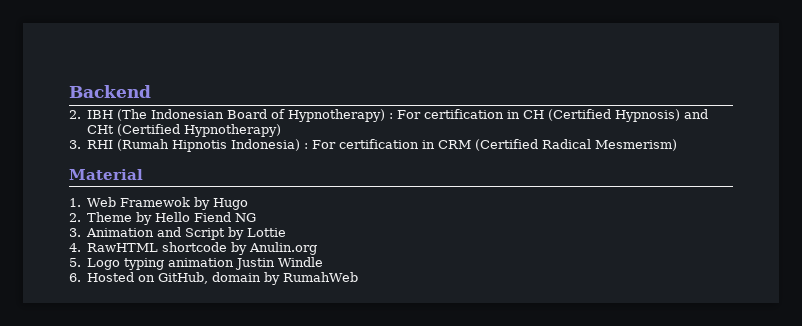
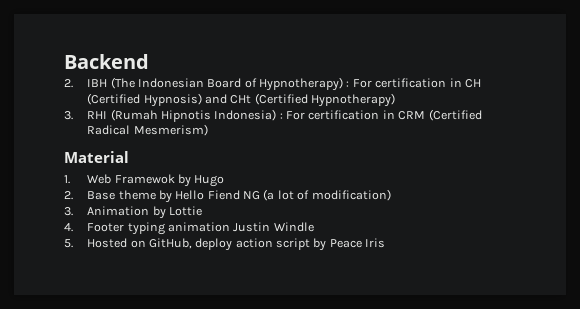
- 2. Theme by Hello Fiend NG
+ 2. Base theme by Hello Fiend NG (a lot of modification)
- 3. Animation and Script by Lottie
+ 3. Animation by Lottie
- 4. RawHTML shortcode by Anulin.org
- 5. Logo typing animation Justin Windle
+ 4. Footer typing animation Justin Windle
- 6. Hosted on GitHub, domain by RumahWeb
+ 5. Hosted on GitHub, deploy action script by Peace Iris

